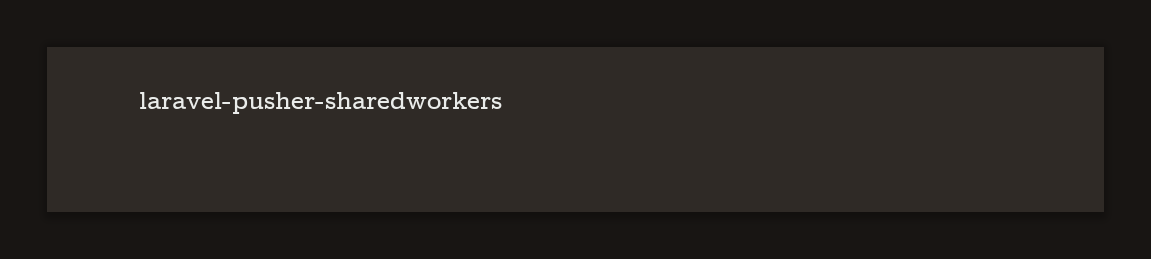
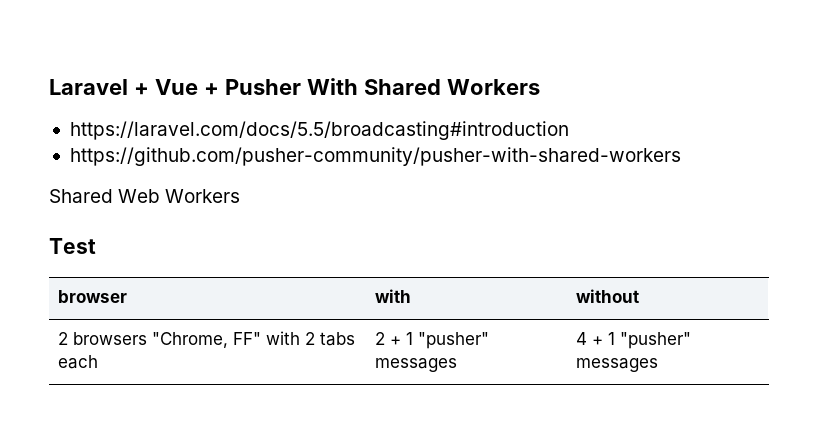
- laravel-pusher-sharedworkers
+ Laravel + Vue + Pusher With Shared Workers
+ https://laravel.com/docs/5.5/broadcasting#introduction
+ https://github.com/pusher-community/pusher-with-shared-workers
+ Shared Web Workers
+ Test
+ browser | with | without
+ 2 browsers "Chrome, FF" with 2 tabs each | 2 + 1 "pusher" messages | 4 + 1 "pusher" messages

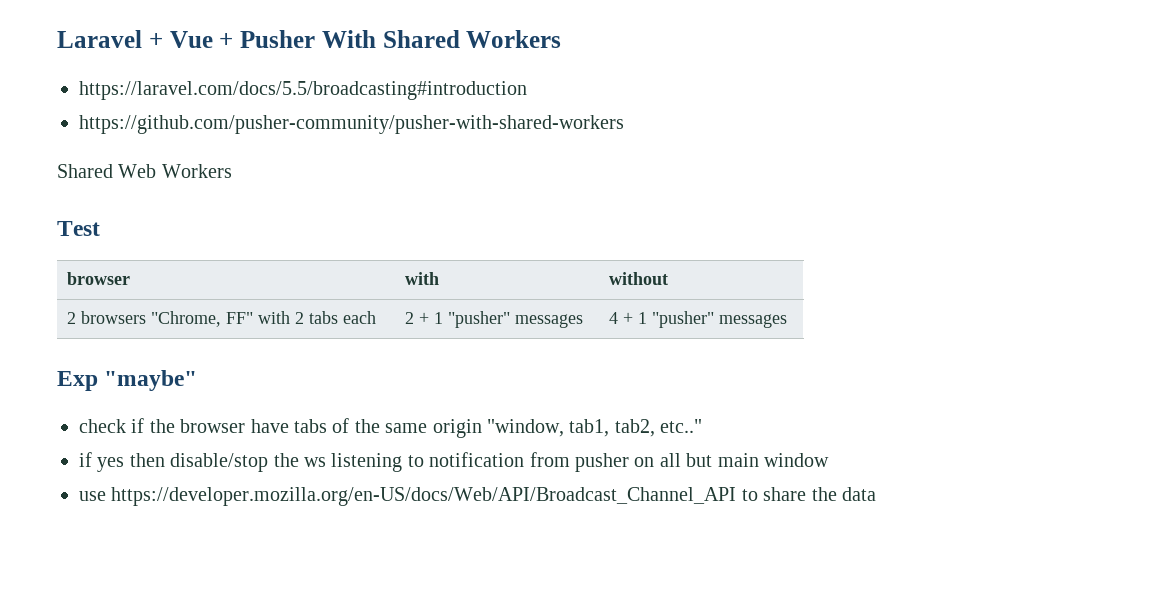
+ Exp "maybe"
+ check if the browser have tabs of the same origin "window, tab1, tab2, etc.."
+ if yes then disable/stop the ws listening to notification from pusher on all but main window
+ use https://developer.mozilla.org/en-US/docs/Web/API/Broadcast_Channel_API to share the data

